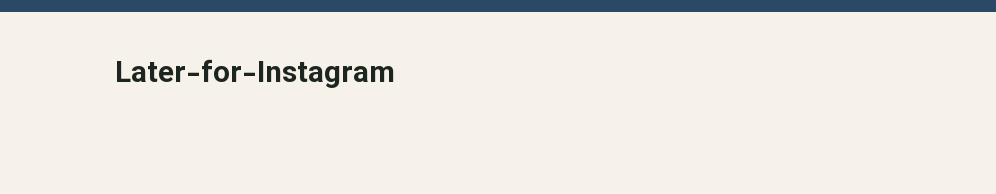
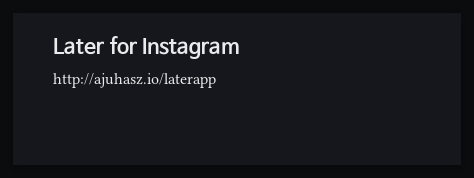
- Later-for-Instagram
+ Later for Instagram
+ http://ajuhasz.io/laterapp

